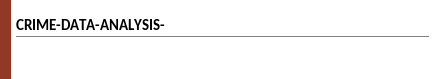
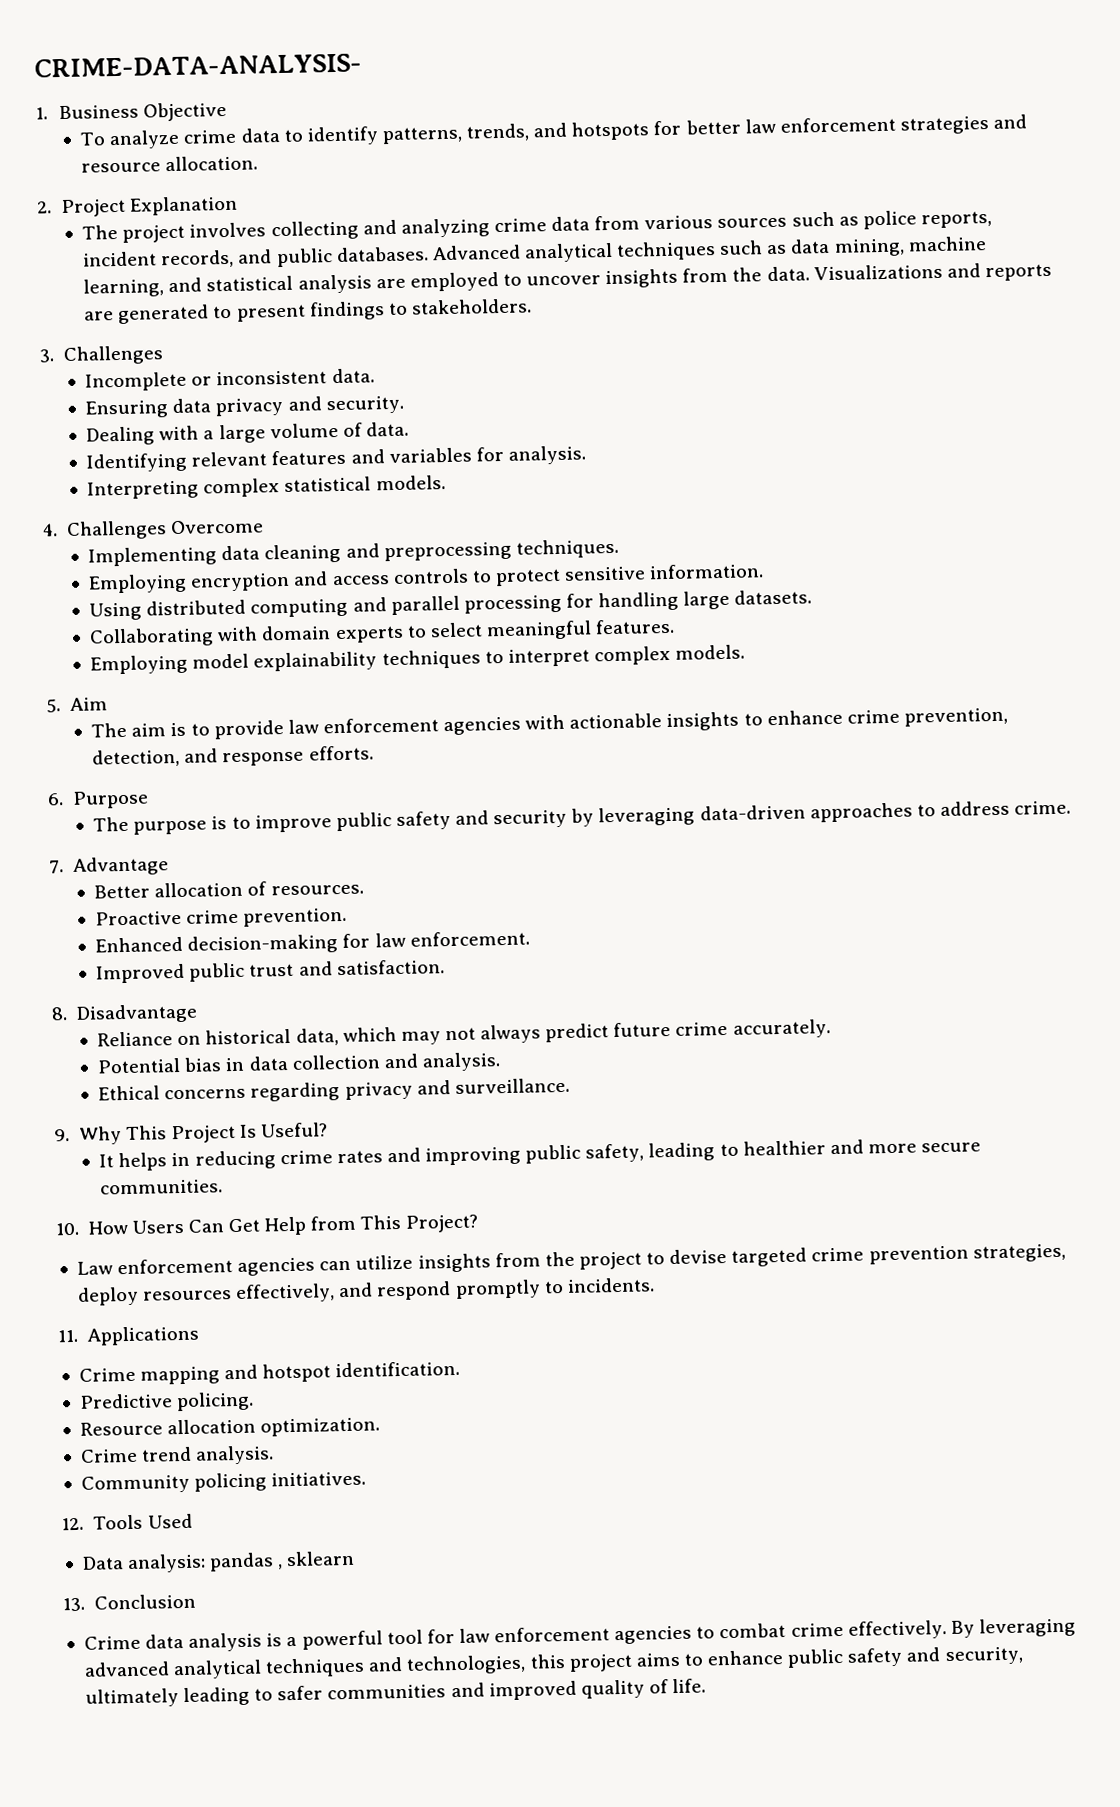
+ 1. Business Objective
+ To analyze crime data to identify patterns, trends, and hotspots for better law enforcement strategies and resource allocation.
+ 2. Project Explanation
+ The project involves collecting and analyzing crime data from various sources such as police reports, incident records, and public databases. Advanced analytical techniques such as data mining, machine learning, and statistical analysis are employed to uncover insights from the data. Visualizations and reports are generated to present findings to stakeholders.
+ 3. Challenges
+ Incomplete or inconsistent data.
+ Ensuring data privacy and security.
+ Dealing with a large volume of data.
+ Identifying relevant features and variables for analysis.
+ Interpreting complex statistical models.
+ 4. Challenges Overcome
+ Implementing data cleaning and preprocessing techniques.
+ Employing encryption and access controls to protect sensitive information.
+ Using distributed computing and parallel processing for handling large datasets.
+ Collaborating with domain experts to select meaningful features.
+ Employing model explainability techniques to interpret complex models.
+ 5. Aim
+ The aim is to provide law enforcement agencies with actionable insights to enhance crime prevention, detection, and response efforts.
+ 6. Purpose
+ The purpose is to improve public safety and security by leveraging data-driven approaches to address crime.
+ 7. Advantage
+ Better allocation of resources.
+ Proactive crime prevention.
+ Enhanced decision-making for law enforcement.
+ Improved public trust and satisfaction.
+ 8. Disadvantage
+ Reliance on historical data, which may not always predict future crime accurately.
+ Potential bias in data collection and analysis.
+ Ethical concerns regarding privacy and surveillance.
+ 9. Why This Project Is Useful?
+ It helps in reducing crime rates and improving public safety, leading to healthier and more secure communities.
+ 10. How Users Can Get Help from This Project?
+ Law enforcement agencies can utilize insights from the project to devise targeted crime prevention strategies, deploy resources effectively, and respond promptly to incidents.
+ 11. Applications
+ Crime mapping and hotspot identification.
+ Predictive policing.
+ Resource allocation optimization.
+ Crime trend analysis.
+ Community policing initiatives.
+ 12. Tools Used
+ Data analysis: pandas , sklearn
+ 13. Conclusion
+ Crime data analysis is a powerful tool for law enforcement agencies to combat crime effectively. By leveraging advanced analytical techniques and technologies, this project aims to enhance public safety and security, ultimately leading to safer communities and improved quality of life.

